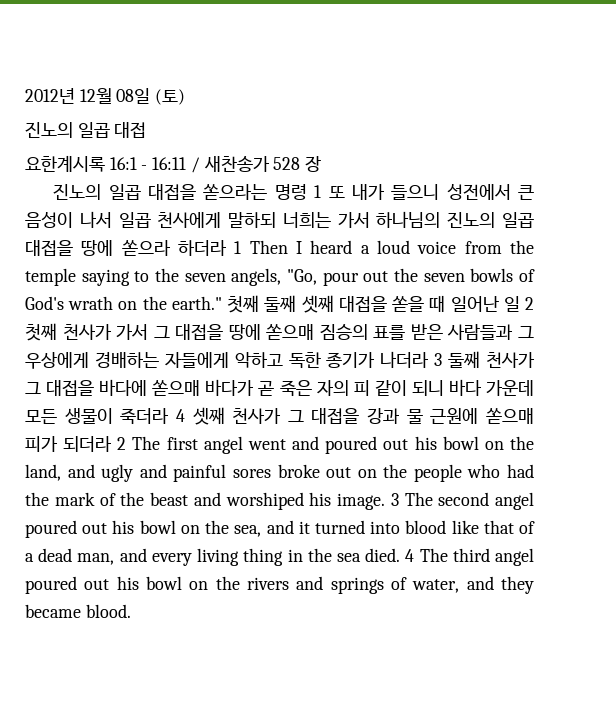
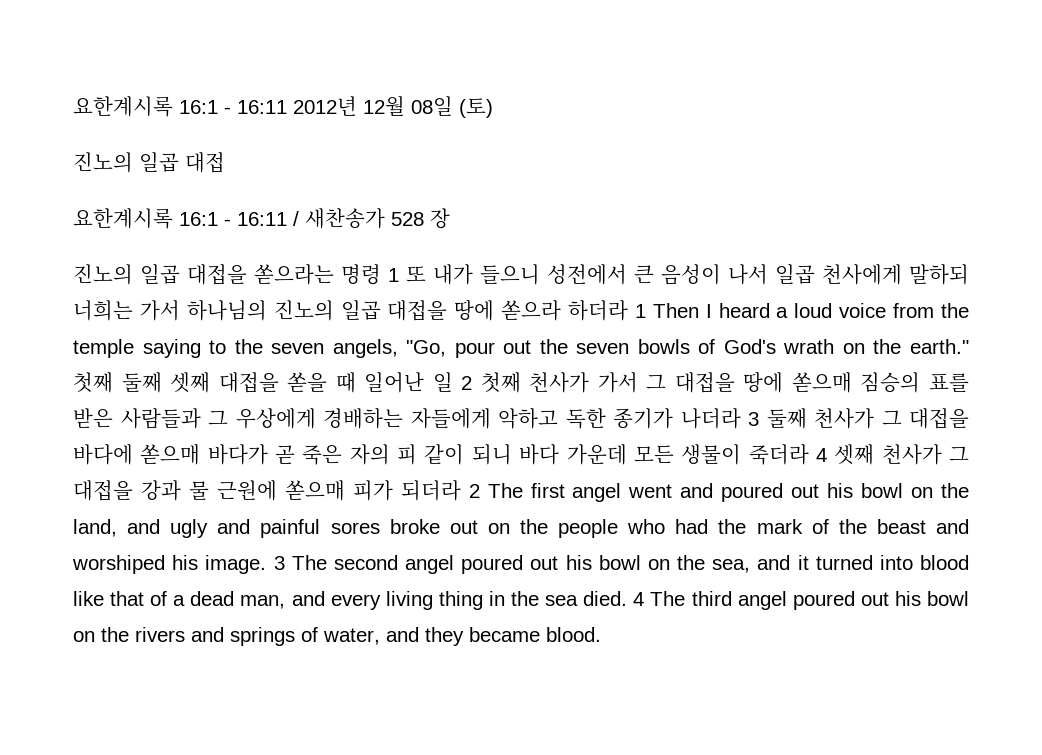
- 2012년 12월 08일 (토)
+ 요한계시록 16:1 - 16:11 2012년 12월 08일 (토)

